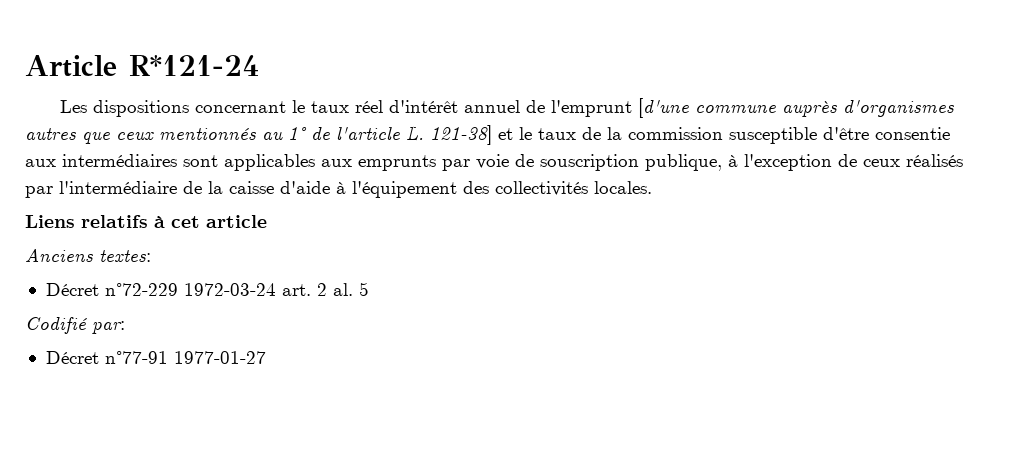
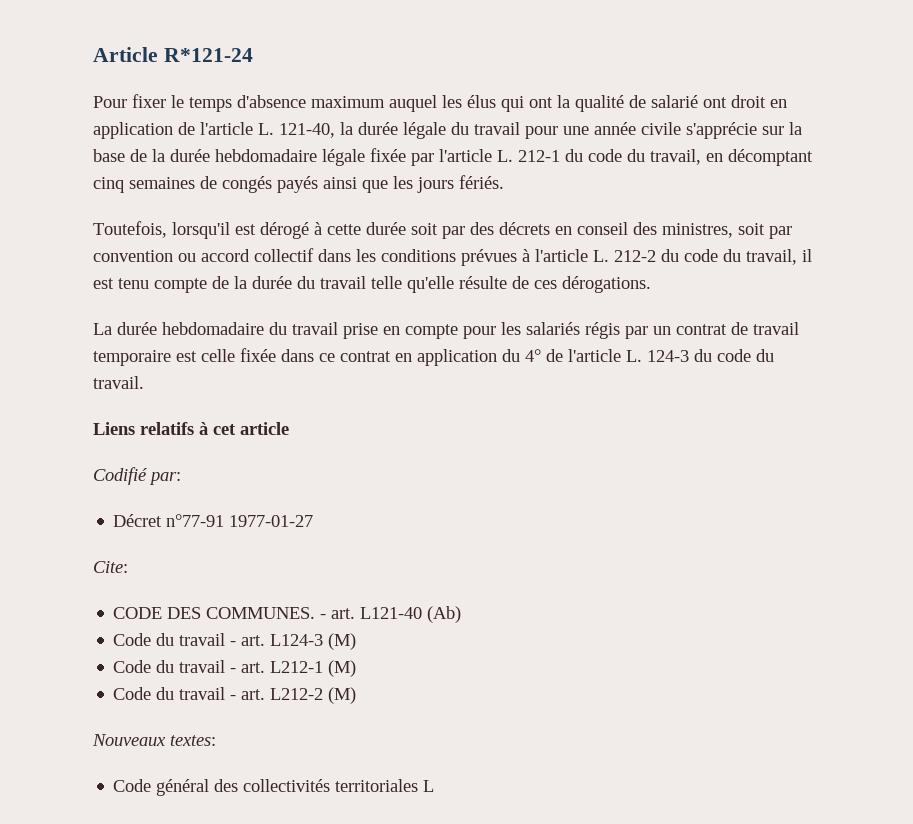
- Les dispositions concernant le taux réel d'intérêt annuel de l'emprunt [d'une commune auprès d'organismes autres que ceux mentionnés au 1° de l'article L. 121-38] et le taux de la commission susceptible d'être consentie aux intermédiaires sont applicables aux emprunts par voie de souscription publique, à l'exception de ceux réalisés par l'intermédiaire de la caisse d'aide à l'équipement des collectivités locales.
+ Pour fixer le temps d'absence maximum auquel les élus qui ont la qualité de salarié ont droit en application de l'article L. 121-40, la durée légale du travail pour une année civile s'apprécie sur la base de la durée hebdomadaire légale fixée par l'article L. 212-1 du code du travail, en décomptant cinq semaines de congés payés ainsi que les jours fériés.
+ Toutefois, lorsqu'il est dérogé à cette durée soit par des décrets en conseil des ministres, soit par convention ou accord collectif dans les conditions prévues à l'article L. 212-2 du code du travail, il est tenu compte de la durée du travail telle qu'elle résulte de ces dérogations.
+ La durée hebdomadaire du travail prise en compte pour les salariés régis par un contrat de travail temporaire est celle fixée dans ce contrat en application du 4° de l'article L. 124-3 du code du travail.
- Anciens textes:
- Décret n°72-229 1972-03-24 art. 2 al. 5
+ Cite:
+ CODE DES COMMUNES. - art. L121-40 (Ab)
+ Code du travail - art. L124-3 (M)
+ Code du travail - art. L212-1 (M)
+ Code du travail - art. L212-2 (M)
+ Nouveaux textes:
+ Code général des collectivités territoriales L

